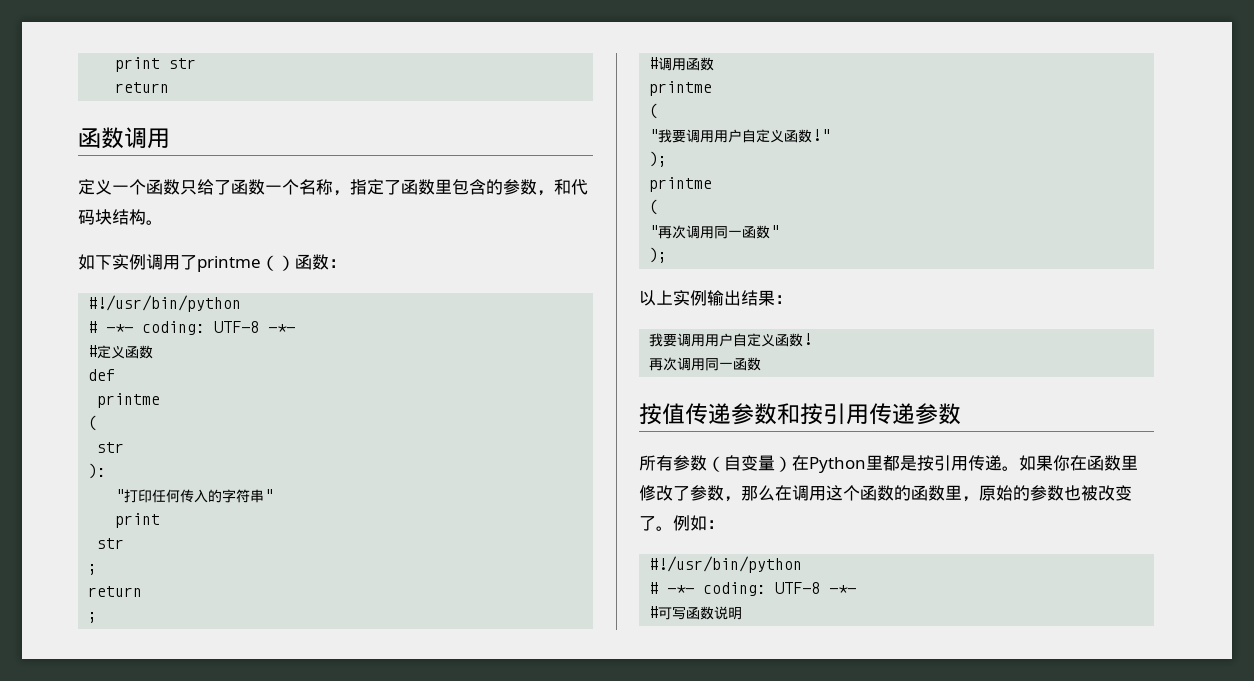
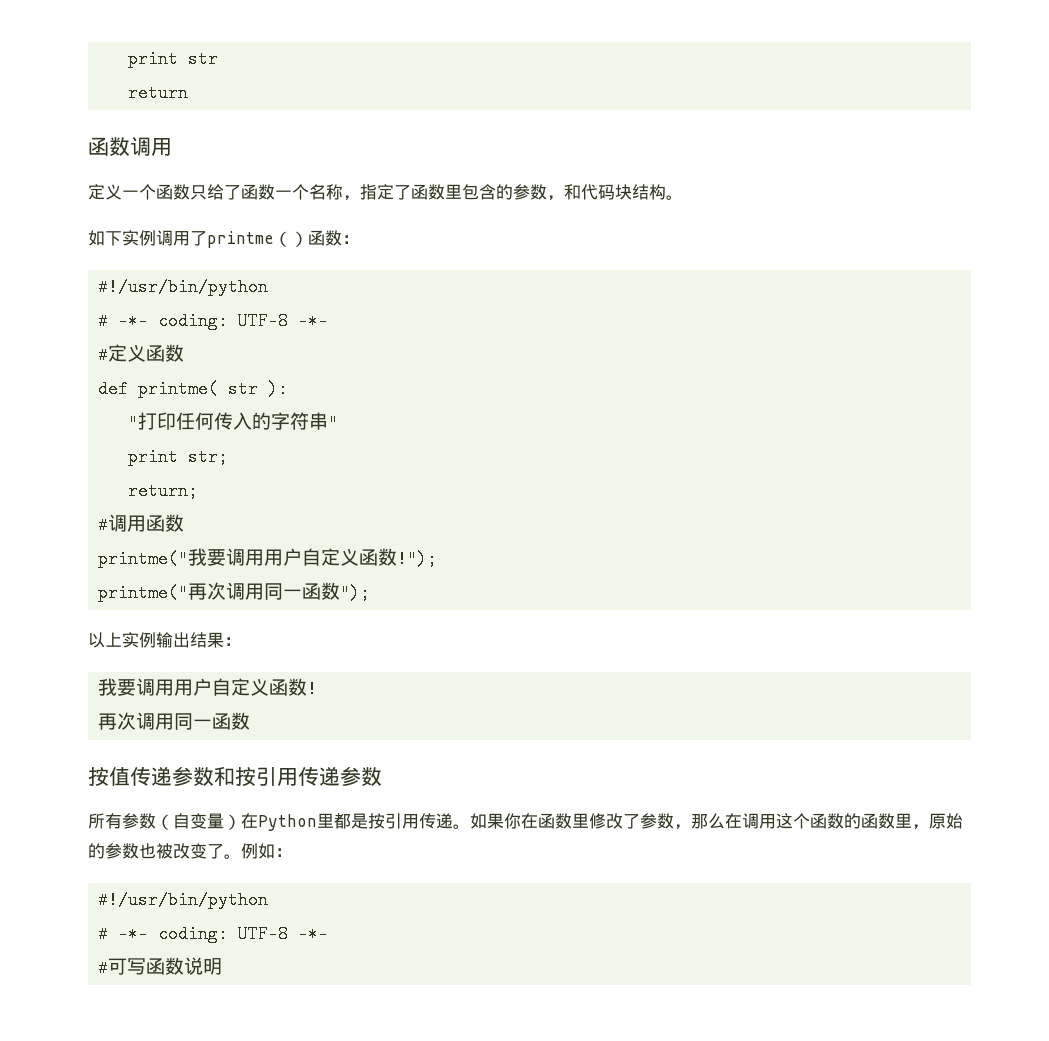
- def
- printme
- (
- str
- ):
+ def printme( str ):
  "打印任何传入的字符串"
- print
- str
- ;
- return
- ;
+ print str;
+ return;
  #调用函数
- printme
- (
- "我要调用用户自定义函数!"
- );
- printme
- (
- "再次调用同一函数"
- );
+ printme("我要调用用户自定义函数!");
+ printme("再次调用同一函数");

